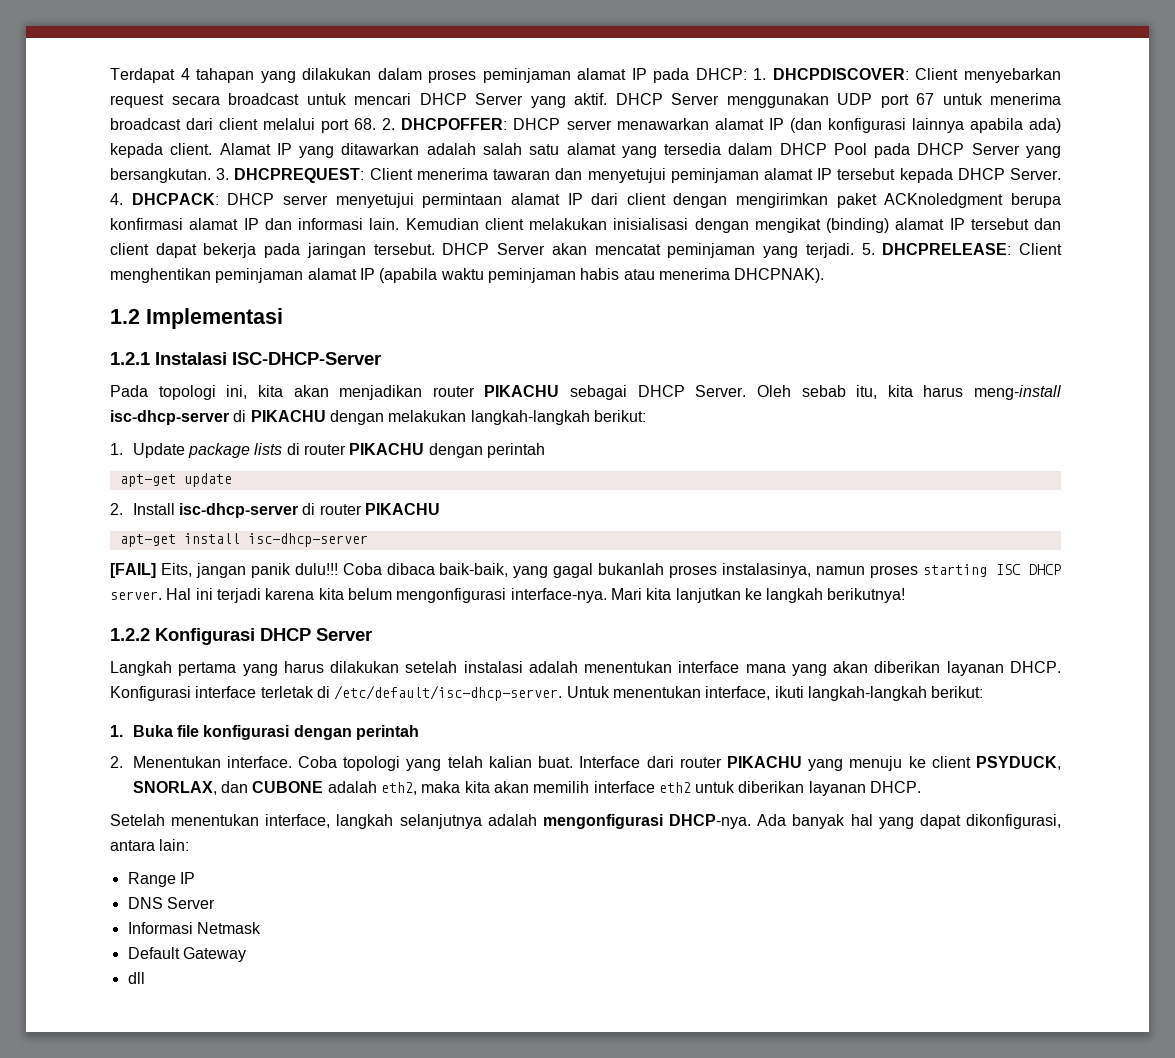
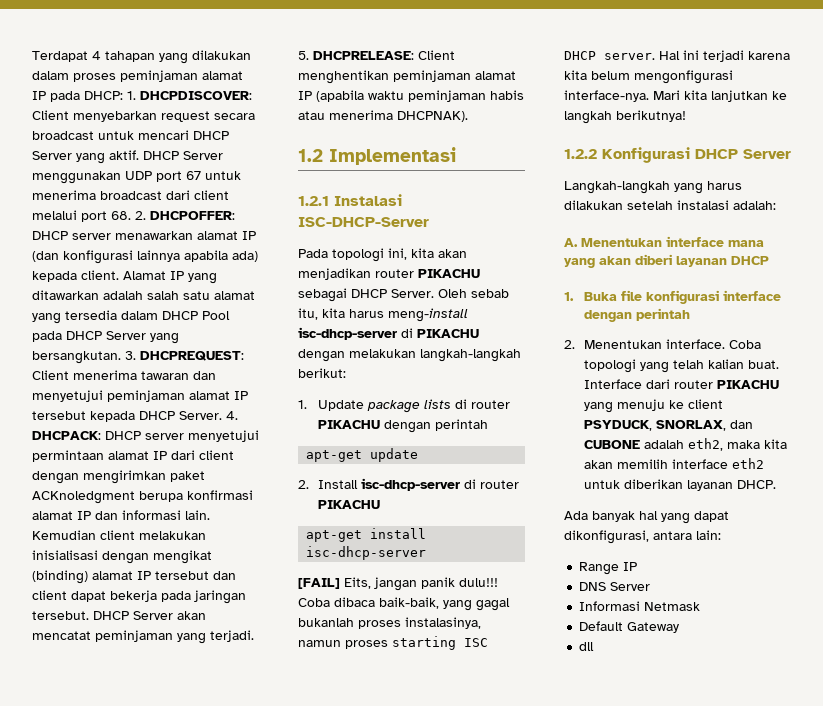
- Langkah pertama yang harus dilakukan setelah instalasi adalah menentukan interface mana yang akan diberikan layanan DHCP. Konfigurasi interface terletak di /etc/default/isc-dhcp-server. Untuk menentukan interface, ikuti langkah-langkah berikut:
+ Langkah-langkah yang harus dilakukan setelah instalasi adalah:
+ A. Menentukan interface mana yang akan diberi layanan DHCP
- 1. Buka file konfigurasi dengan perintah
+ 1. Buka file konfigurasi interface dengan perintah
- Setelah menentukan interface, langkah selanjutnya adalah mengonfigurasi DHCP-nya.

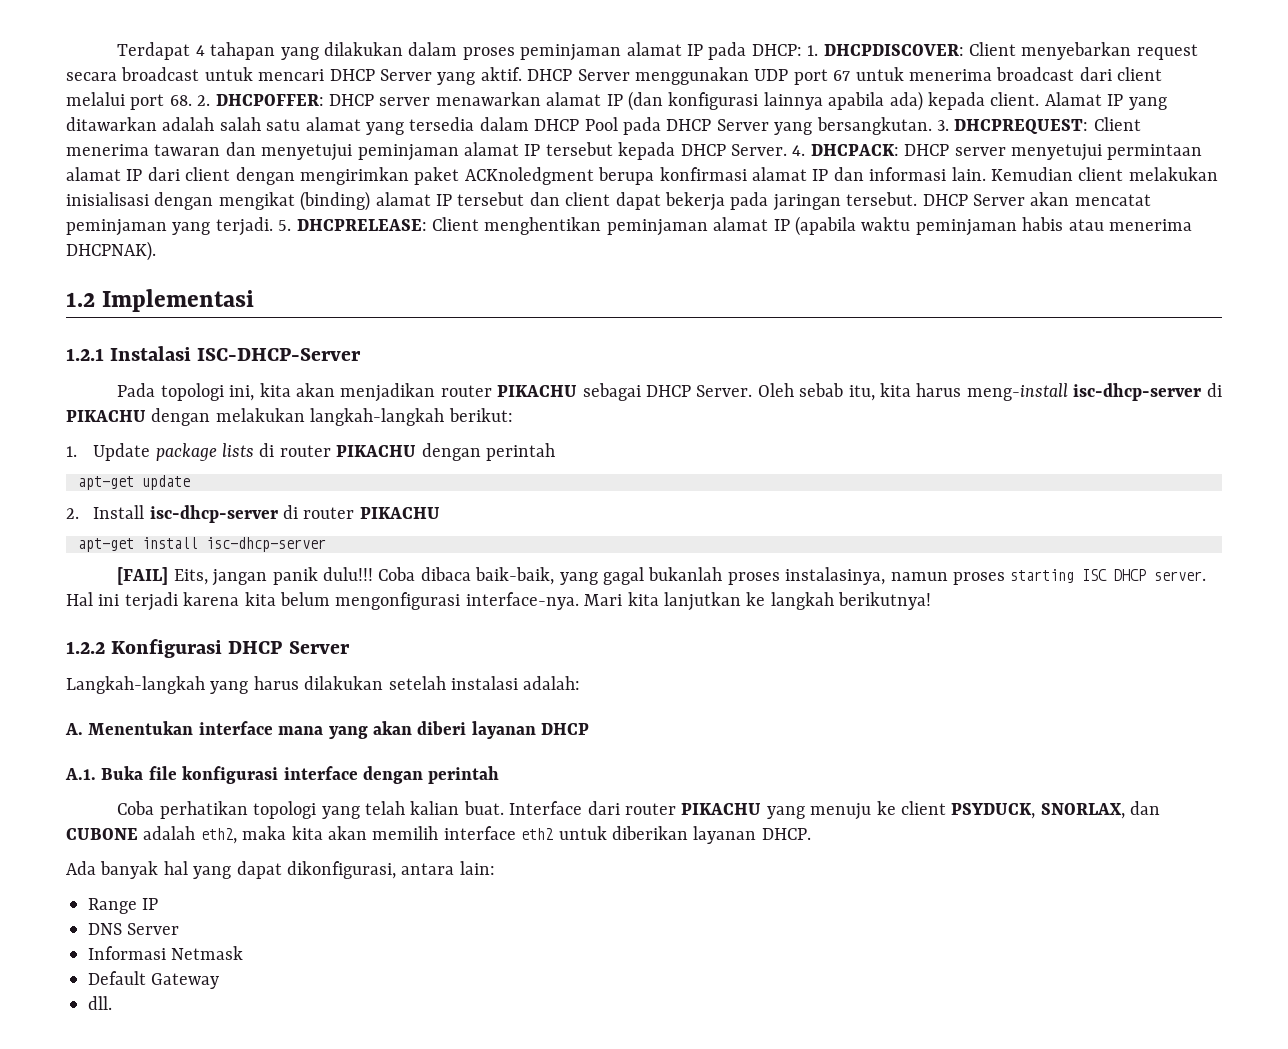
- 1. Buka file konfigurasi interface dengan perintah
+ A.1. Buka file konfigurasi interface dengan perintah
- 2. Menentukan interface. Coba topologi yang telah kalian buat.
+ Coba perhatikan topologi yang telah kalian buat.
- dll
+ dll.

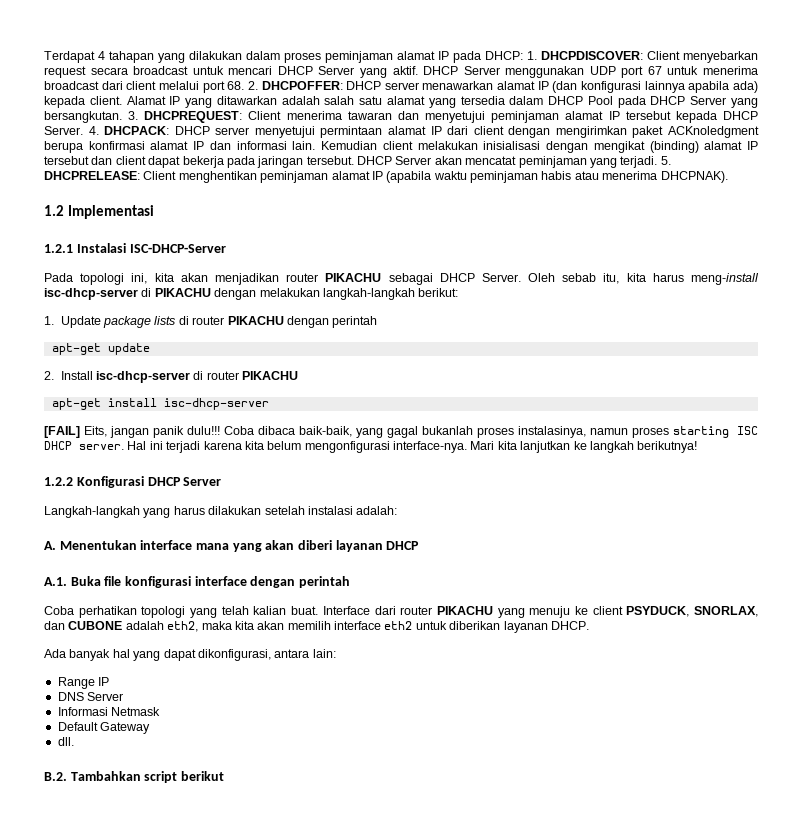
+ B.2. Tambahkan script berikut

